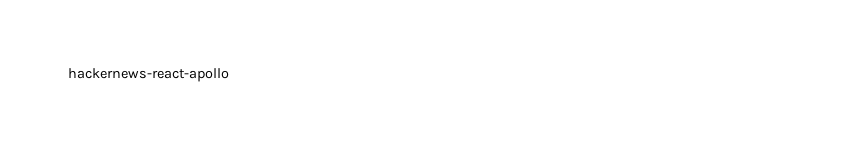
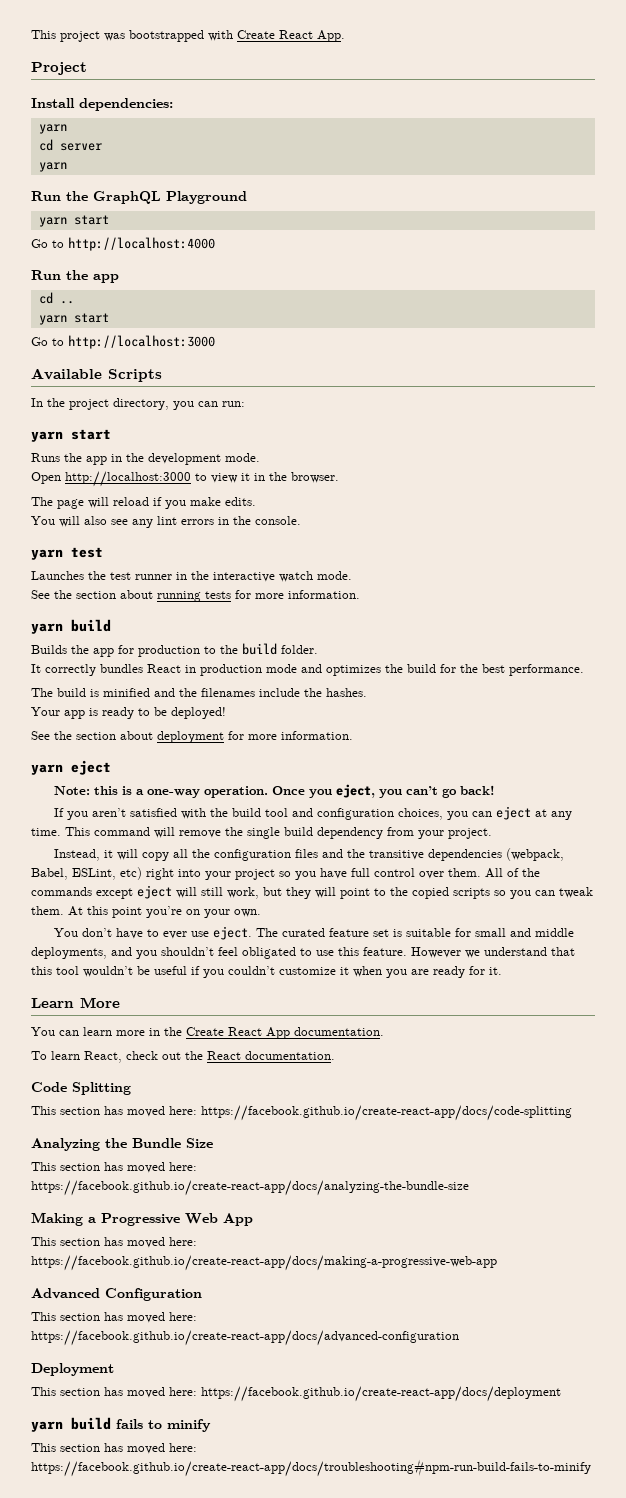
- hackernews-react-apollo
+ This project was bootstrapped with Create React App.
+ Project
+ Install dependencies:
+ yarn
+ cd server
+ yarn
+ Run the GraphQL Playground
+ yarn start
+ Go to http://localhost:4000
+ Run the app
+ cd ..
+ yarn start
+ Go to http://localhost:3000
+ Available Scripts
+ In the project directory, you can run:
+ yarn start
+ Runs the app in the development mode.
+ Open http://localhost:3000 to view it in the browser.
+ The page will reload if you make edits.
+ You will also see any lint errors in the console.
+ yarn test
+ Launches the test runner in the interactive watch mode.
+ See the section about running tests for more information.
+ yarn build
+ Builds the app for production to the build folder.
+ It correctly bundles React in production mode and optimizes the build for the best performance.
+ The build is minified and the filenames include the hashes.
+ Your app is ready to be deployed!
+ See the section about deployment for more information.
+ yarn eject
+ Note: this is a one-way operation. Once you eject, you can’t go back!
+ If you aren’t satisfied with the build tool and configuration choices, you can eject at any time. This command will remove the single build dependency from your project.
+ Instead, it will copy all the configuration files and the transitive dependencies (webpack, Babel, ESLint, etc) right into your project so you have full control over them. All of the commands except eject will still work, but they will point to the copied scripts so you can tweak them. At this point you’re on your own.
+ You don’t have to ever use eject. The curated feature set is suitable for small and middle deployments, and you shouldn’t feel obligated to use this feature. However we understand that this tool wouldn’t be useful if you couldn’t customize it when you are ready for it.
+ Learn More
+ You can learn more in the Create React App documentation.
+ To learn React, check out the React documentation.
+ Code Splitting
+ This section has moved here: https://facebook.github.io/create-react-app/docs/code-splitting
+ Analyzing the Bundle Size
+ This section has moved here: https://facebook.github.io/create-react-app/docs/analyzing-the-bundle-size
+ Making a Progressive Web App
+ This section has moved here: https://facebook.github.io/create-react-app/docs/making-a-progressive-web-app
+ Advanced Configuration
+ This section has moved here: https://facebook.github.io/create-react-app/docs/advanced-configuration
+ Deployment
+ This section has moved here: https://facebook.github.io/create-react-app/docs/deployment
+ yarn build fails to minify
+ This section has moved here: https://facebook.github.io/create-react-app/docs/troubleshooting#npm-run-build-fails-to-minify

